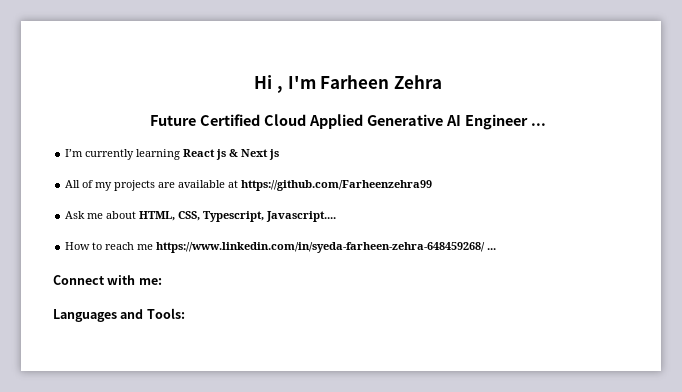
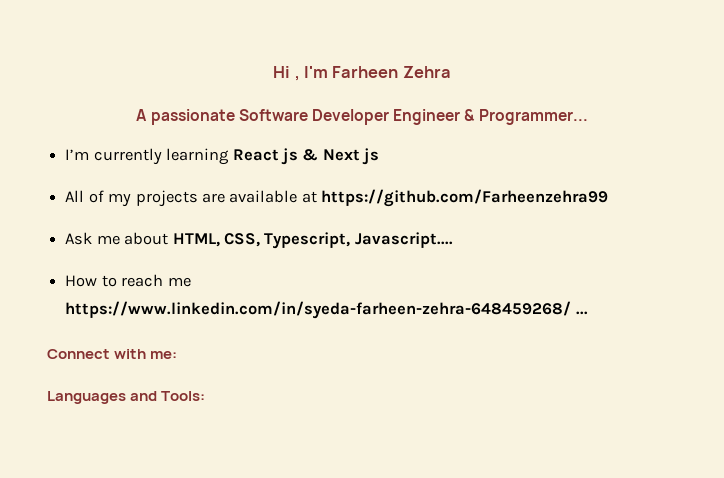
- Future Certified Cloud Applied Generative AI Engineer ...
+ A passionate Software Developer Engineer & Programmer...

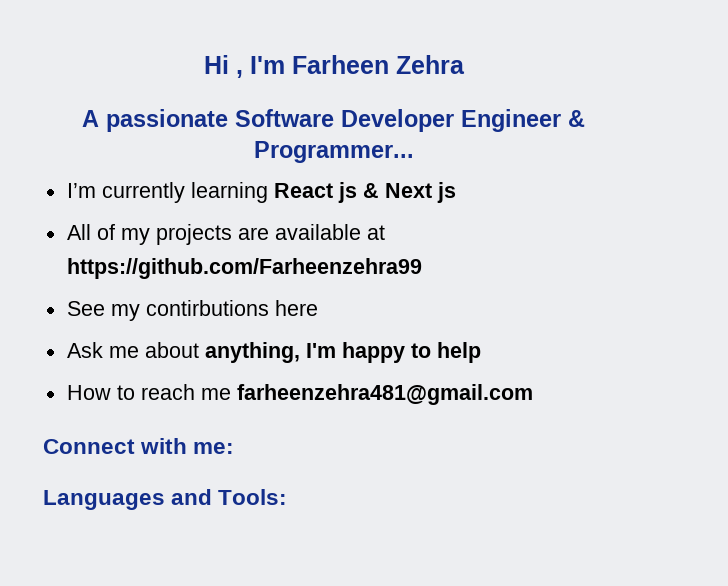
+ See my contirbutions here
- Ask me about HTML, CSS, Typescript, Javascript....
+ Ask me about anything, I'm happy to help
- How to reach me https://www.linkedin.com/in/syeda-farheen-zehra-648459268/ ...
+ How to reach me farheenzehra481@gmail.com

